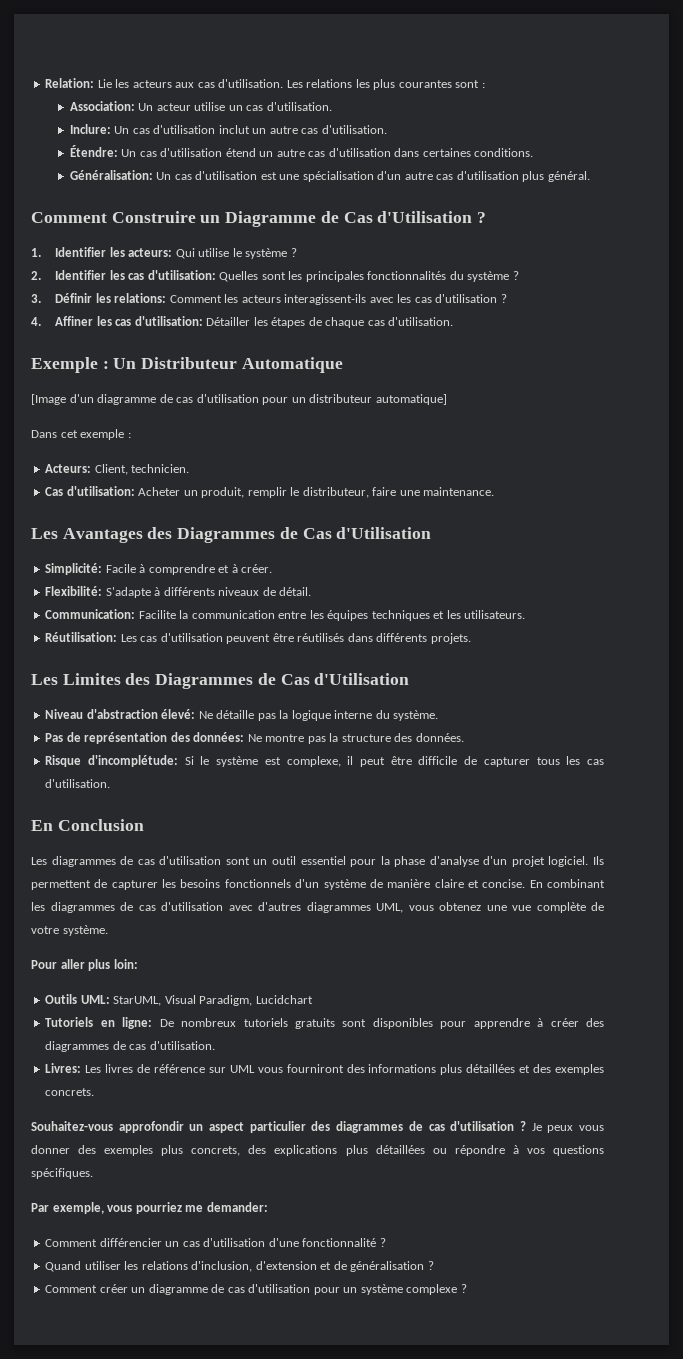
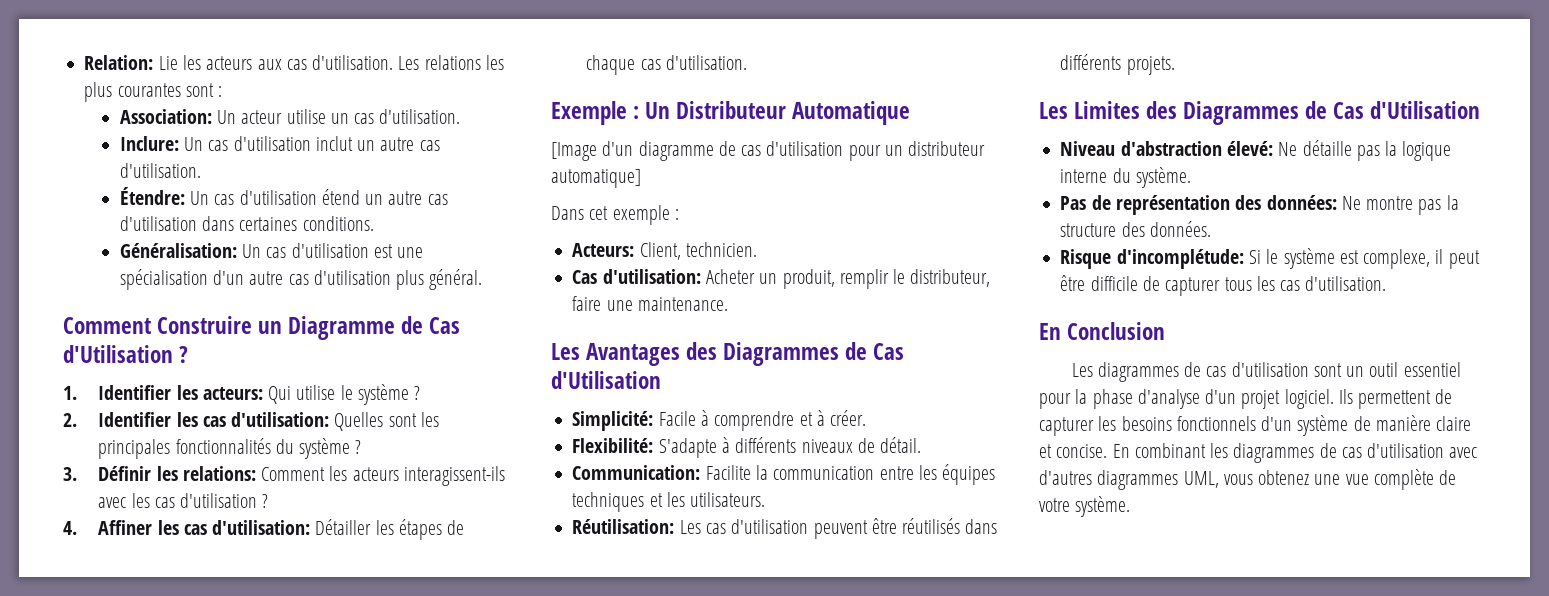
- Pour aller plus loin:
- Outils UML: StarUML, Visual Paradigm, Lucidchart
- Tutoriels en ligne: De nombreux tutoriels gratuits sont disponibles pour apprendre à créer des diagrammes de cas d'utilisation.
- Livres: Les livres de référence sur UML vous fourniront des informations plus détaillées et des exemples concrets.
- Souhaitez-vous approfondir un aspect particulier des diagrammes de cas d'utilisation ? Je peux vous donner des exemples plus concrets, des explications plus détaillées ou répondre à vos questions spécifiques.
- Par exemple, vous pourriez me demander:
- Comment différencier un cas d'utilisation d'une fonctionnalité ?
- Quand utiliser les relations d'inclusion, d'extension et de généralisation ?
- Comment créer un diagramme de cas d'utilisation pour un système complexe ?

